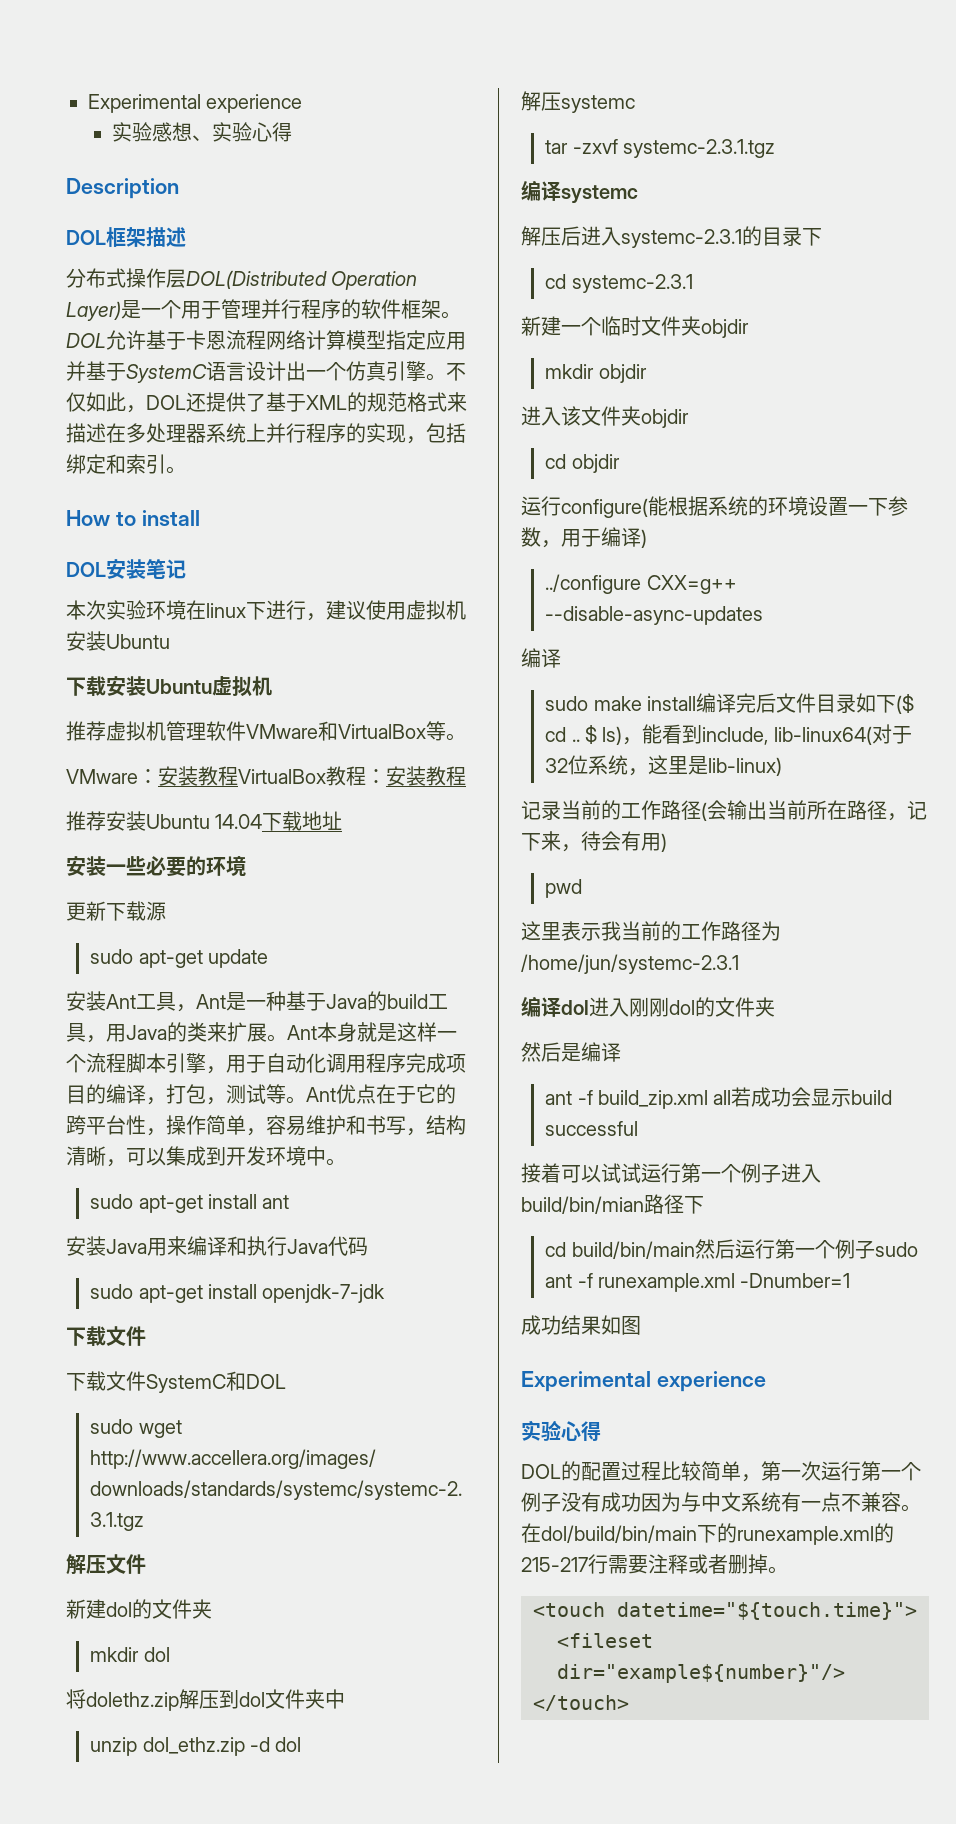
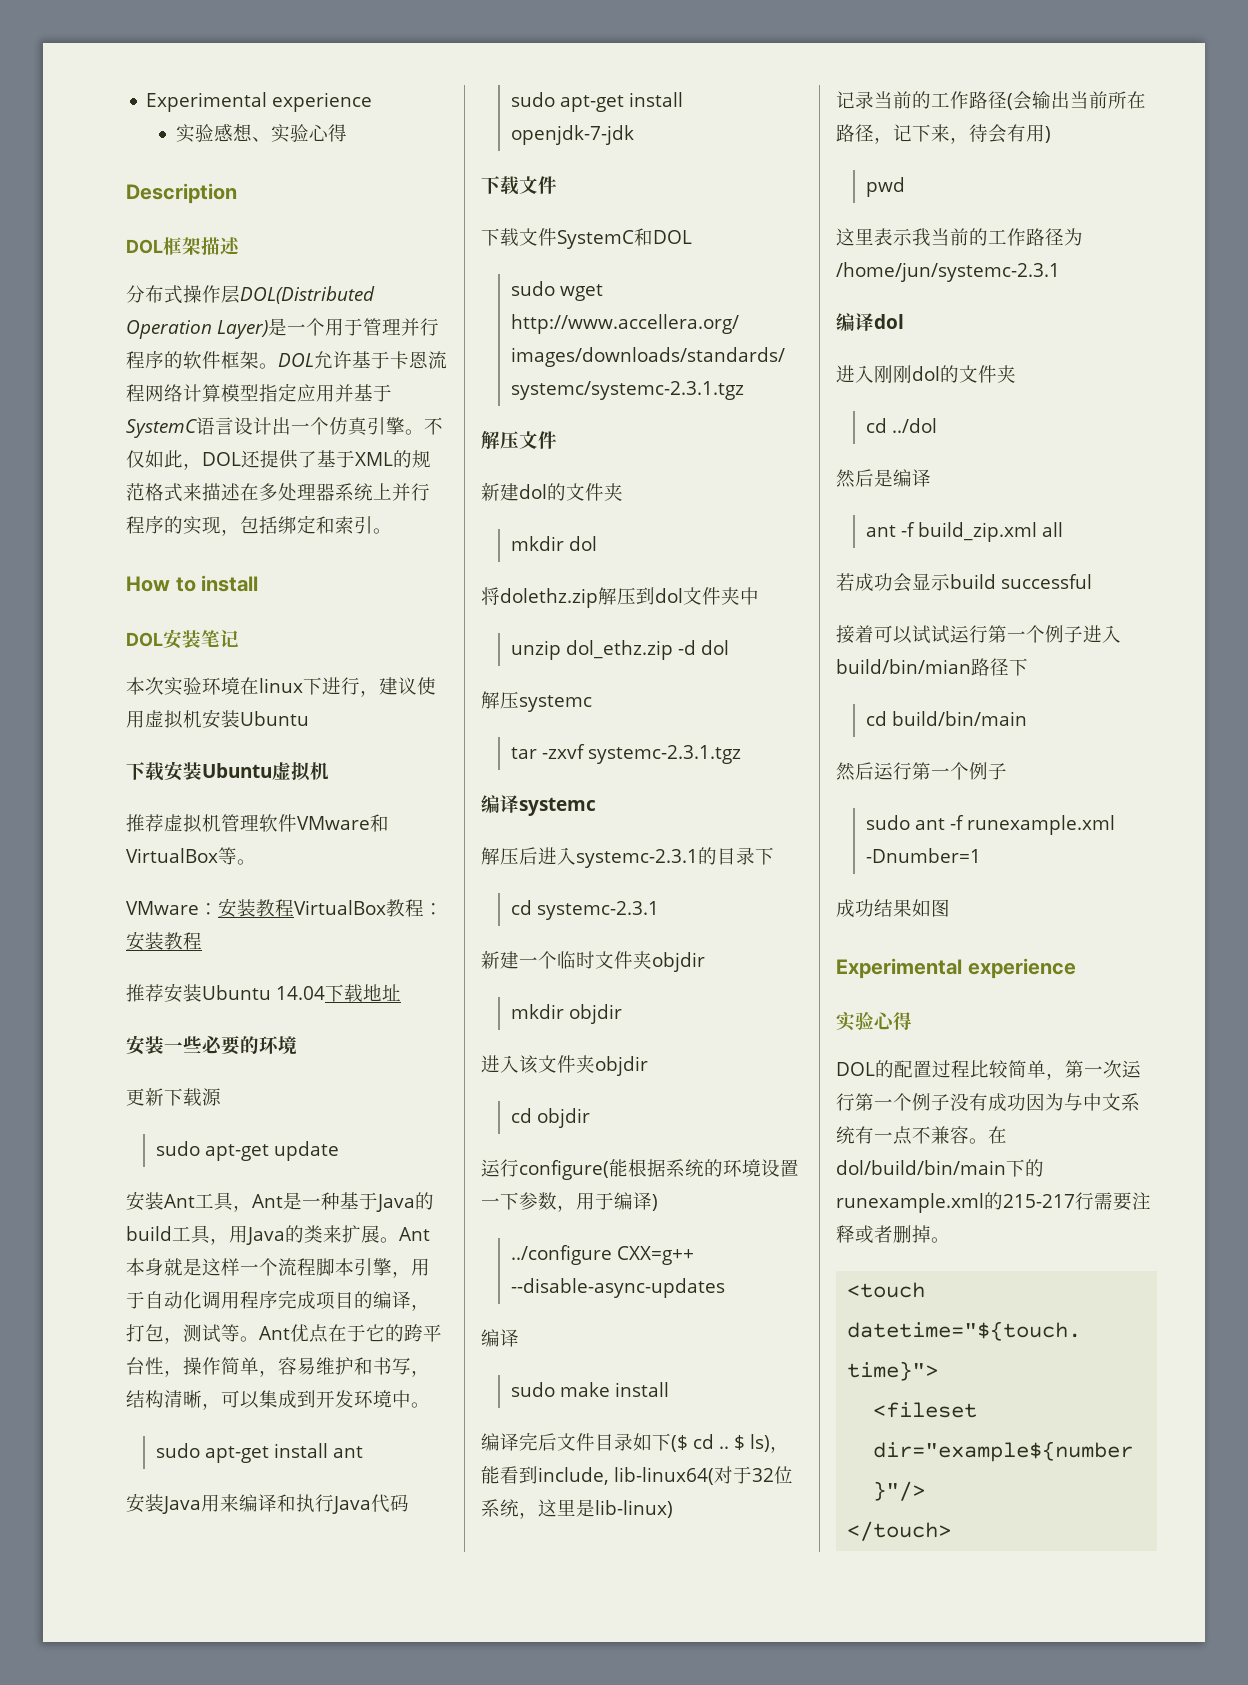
- sudo make install编译完后文件目录如下($ cd ..
+ sudo make install
+ 编译完后文件目录如下($ cd ..
- 编译dol进入刚刚dol的文件夹
+ 编译dol
+ 进入刚刚dol的文件夹
+ cd ../dol
- ant -f build_zip.xml all若成功会显示build successful
+ ant -f build_zip.xml all
+ 若成功会显示build successful
- cd build/bin/main然后运行第一个例子sudo ant -f runexample.xml -Dnumber=1
+ cd build/bin/main
+ 然后运行第一个例子
+ sudo ant -f runexample.xml -Dnumber=1

